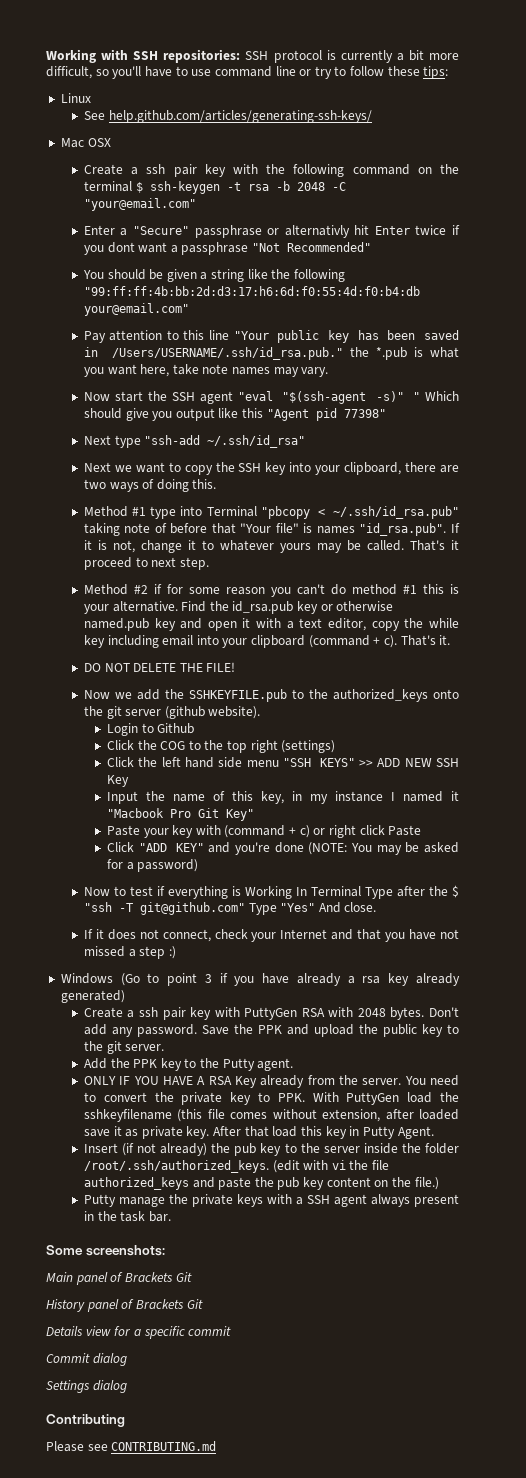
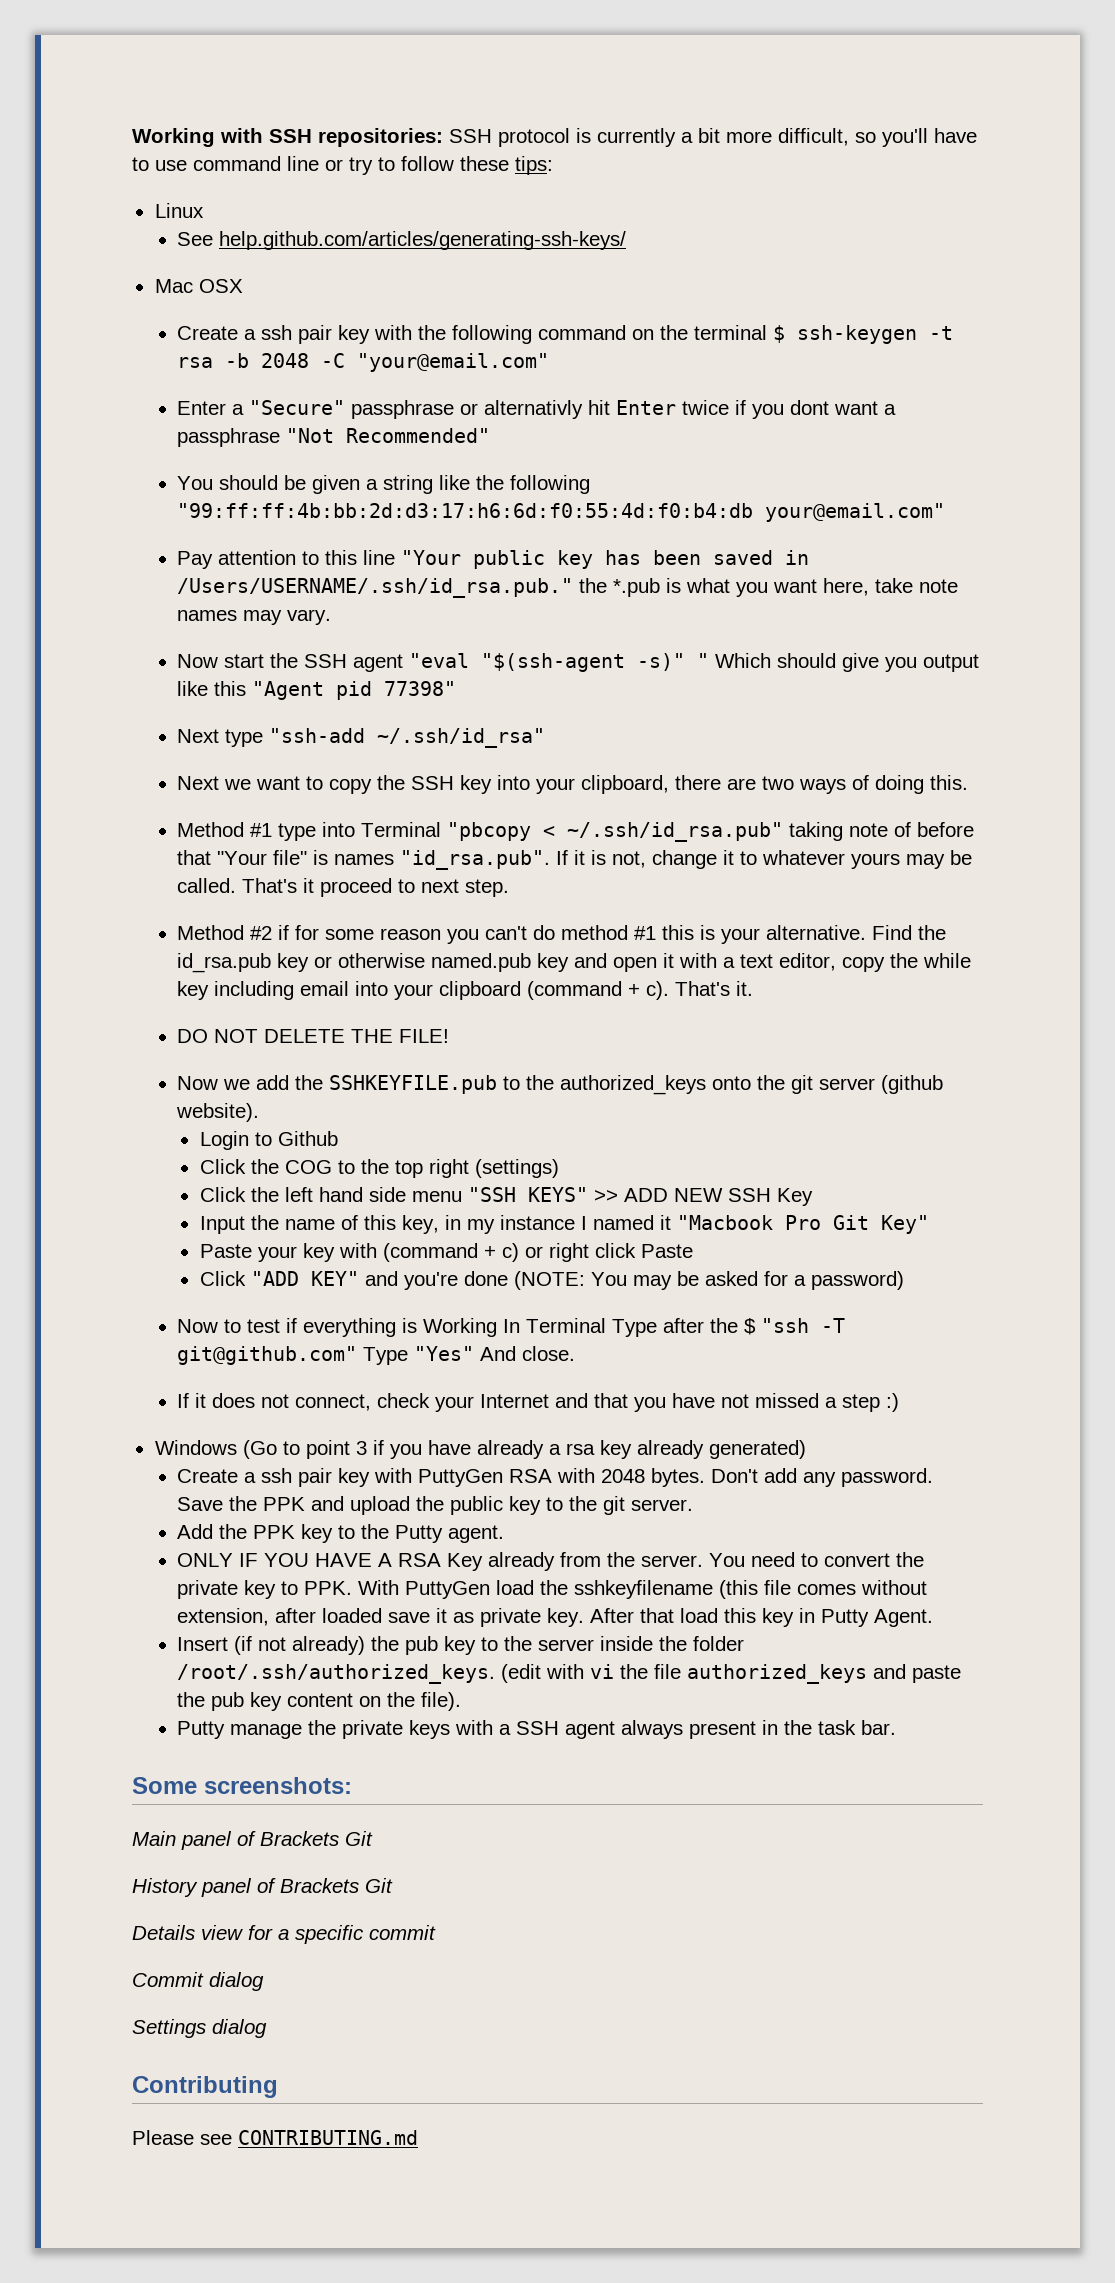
- Insert (if not already) the pub key to the server inside the folder /root/.ssh/authorized_keys. (edit with vi the file authorized_keys and paste the pub key content on the file.)
+ Insert (if not already) the pub key to the server inside the folder /root/.ssh/authorized_keys. (edit with vi the file authorized_keys and paste the pub key content on the file).

